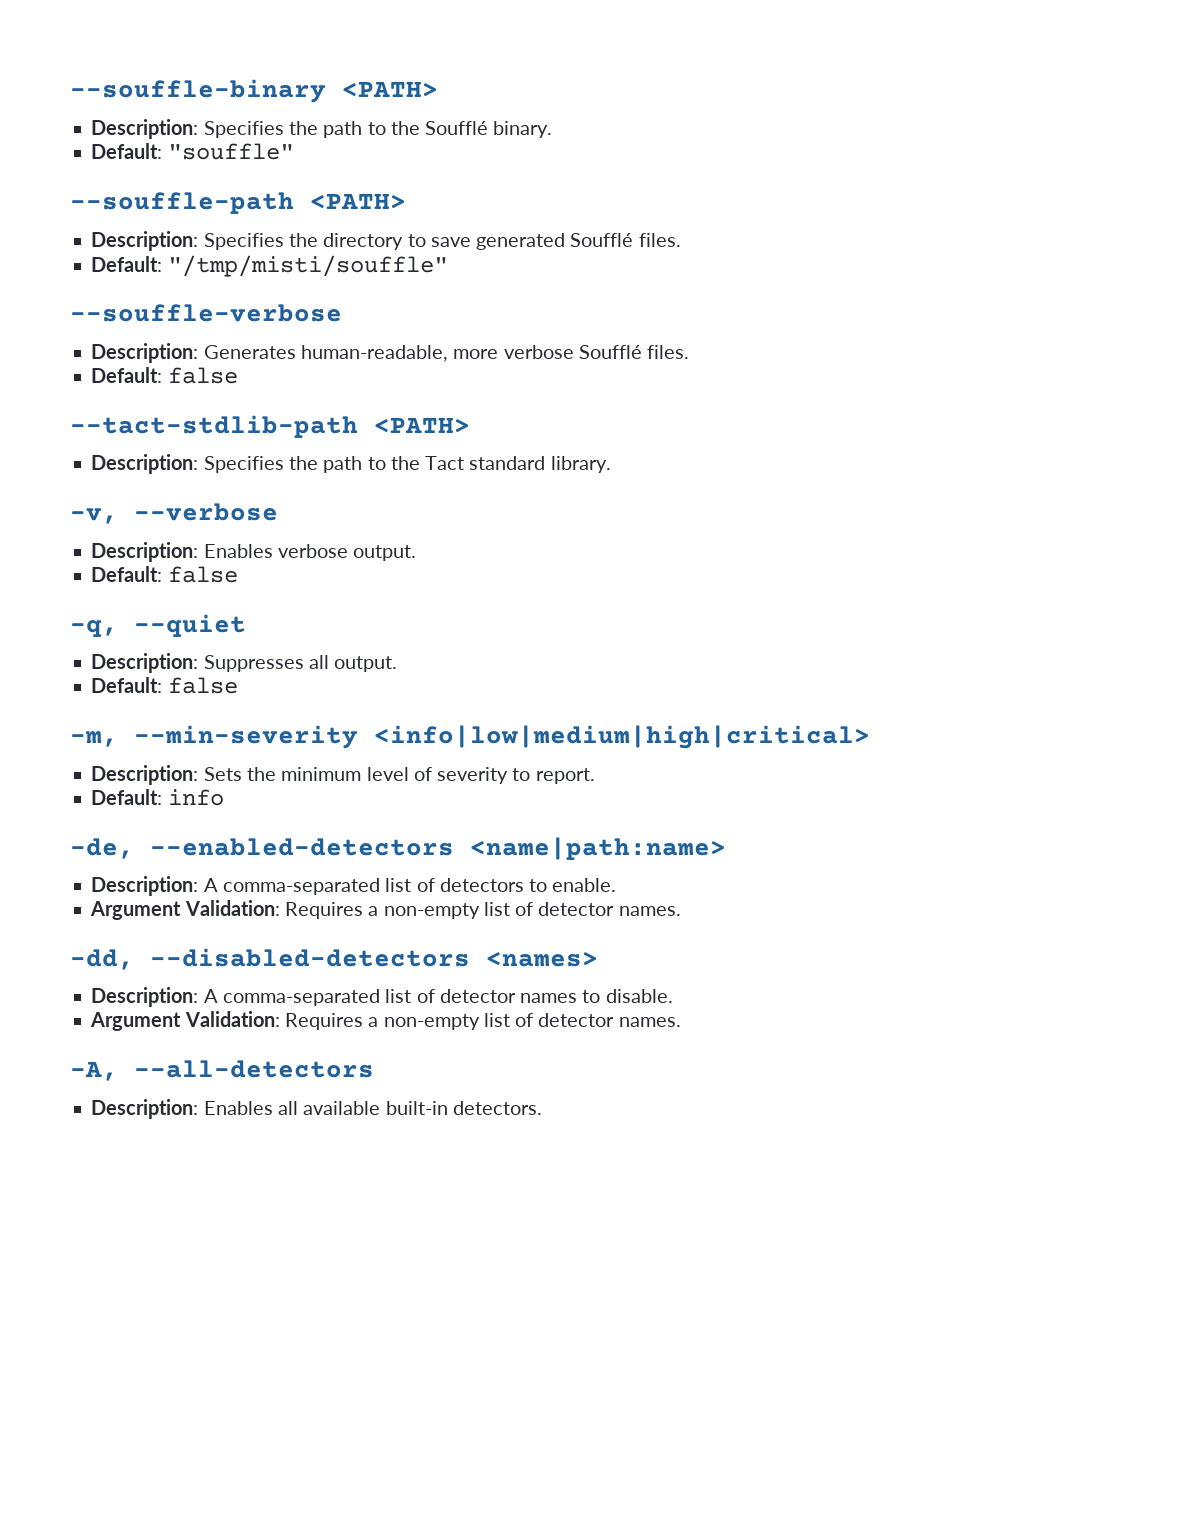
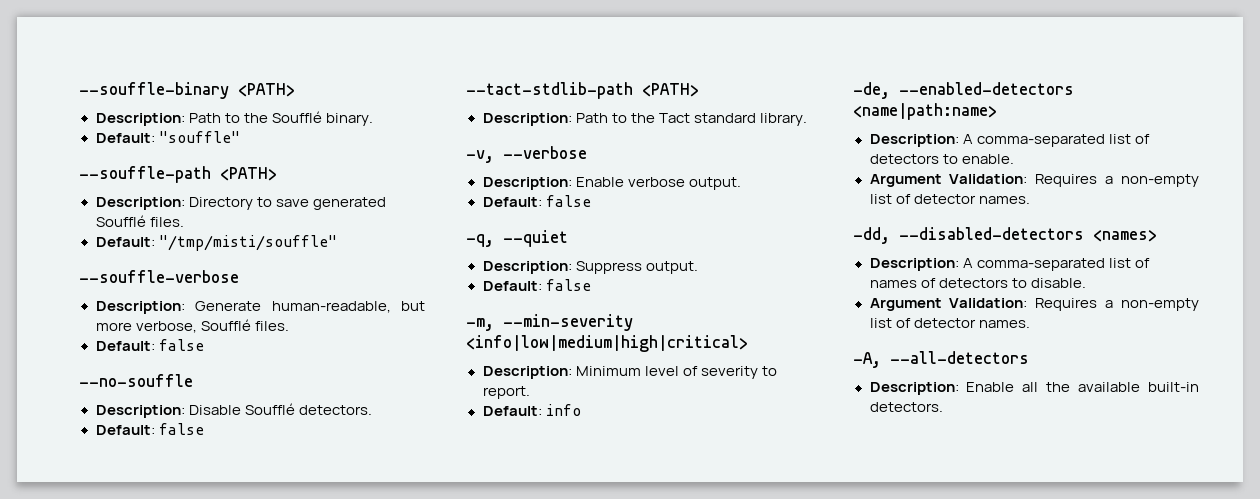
- Description: Specifies the path to the Soufflé binary.
+ Description: Path to the Soufflé binary.
- Description: Specifies the directory to save generated Soufflé files.
+ Description: Directory to save generated Soufflé files.
- Description: Generates human-readable, more verbose Soufflé files.
+ Description: Generate human-readable, but more verbose, Soufflé files.
+ --no-souffle
+ Description: Disable Soufflé detectors.
+ Default: false
- Description: Specifies the path to the Tact standard library.
+ Description: Path to the Tact standard library.
- Description: Enables verbose output.
+ Description: Enable verbose output.
- Description: Suppresses all output.
+ Description: Suppress output.
- Description: Sets the minimum level of severity to report.
+ Description: Minimum level of severity to report.
- Description: A comma-separated list of detector names to disable.
+ Description: A comma-separated list of names of detectors to disable.
- Description: Enables all available built-in detectors.
+ Description: Enable all the available built-in detectors.

